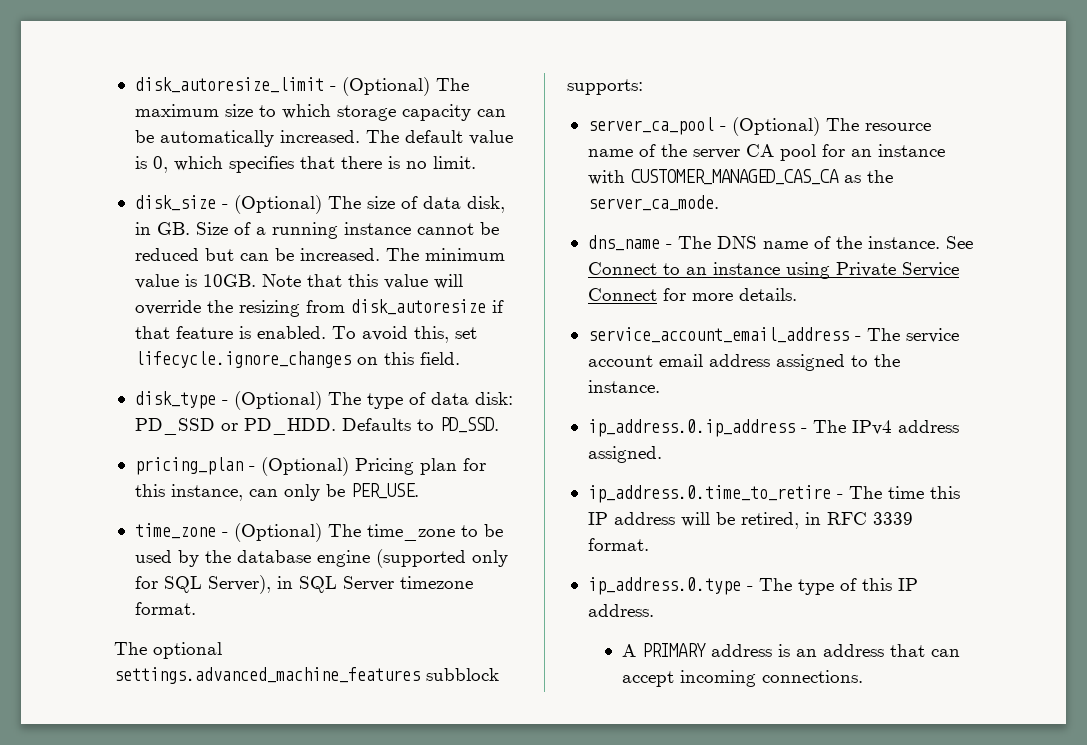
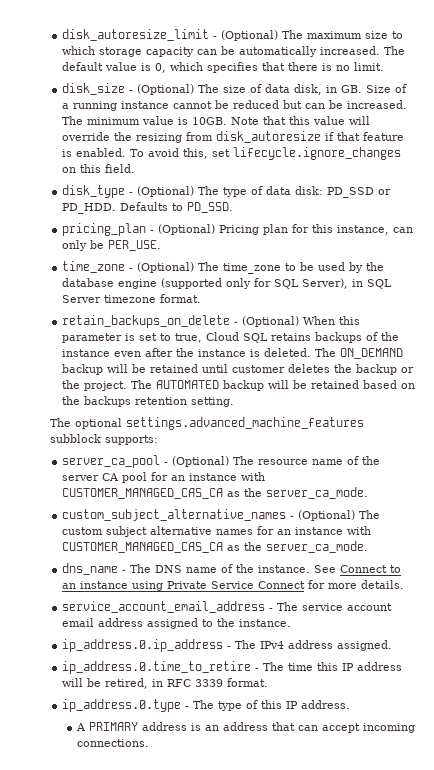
+ retain_backups_on_delete - (Optional) When this parameter is set to true, Cloud SQL retains backups of the instance even after the instance is deleted. The ON_DEMAND backup will be retained until customer deletes the backup or the project. The AUTOMATED backup will be retained based on the backups retention setting.
+ custom_subject_alternative_names - (Optional) The custom subject alternative names for an instance with CUSTOMER_MANAGED_CAS_CA as the server_ca_mode.

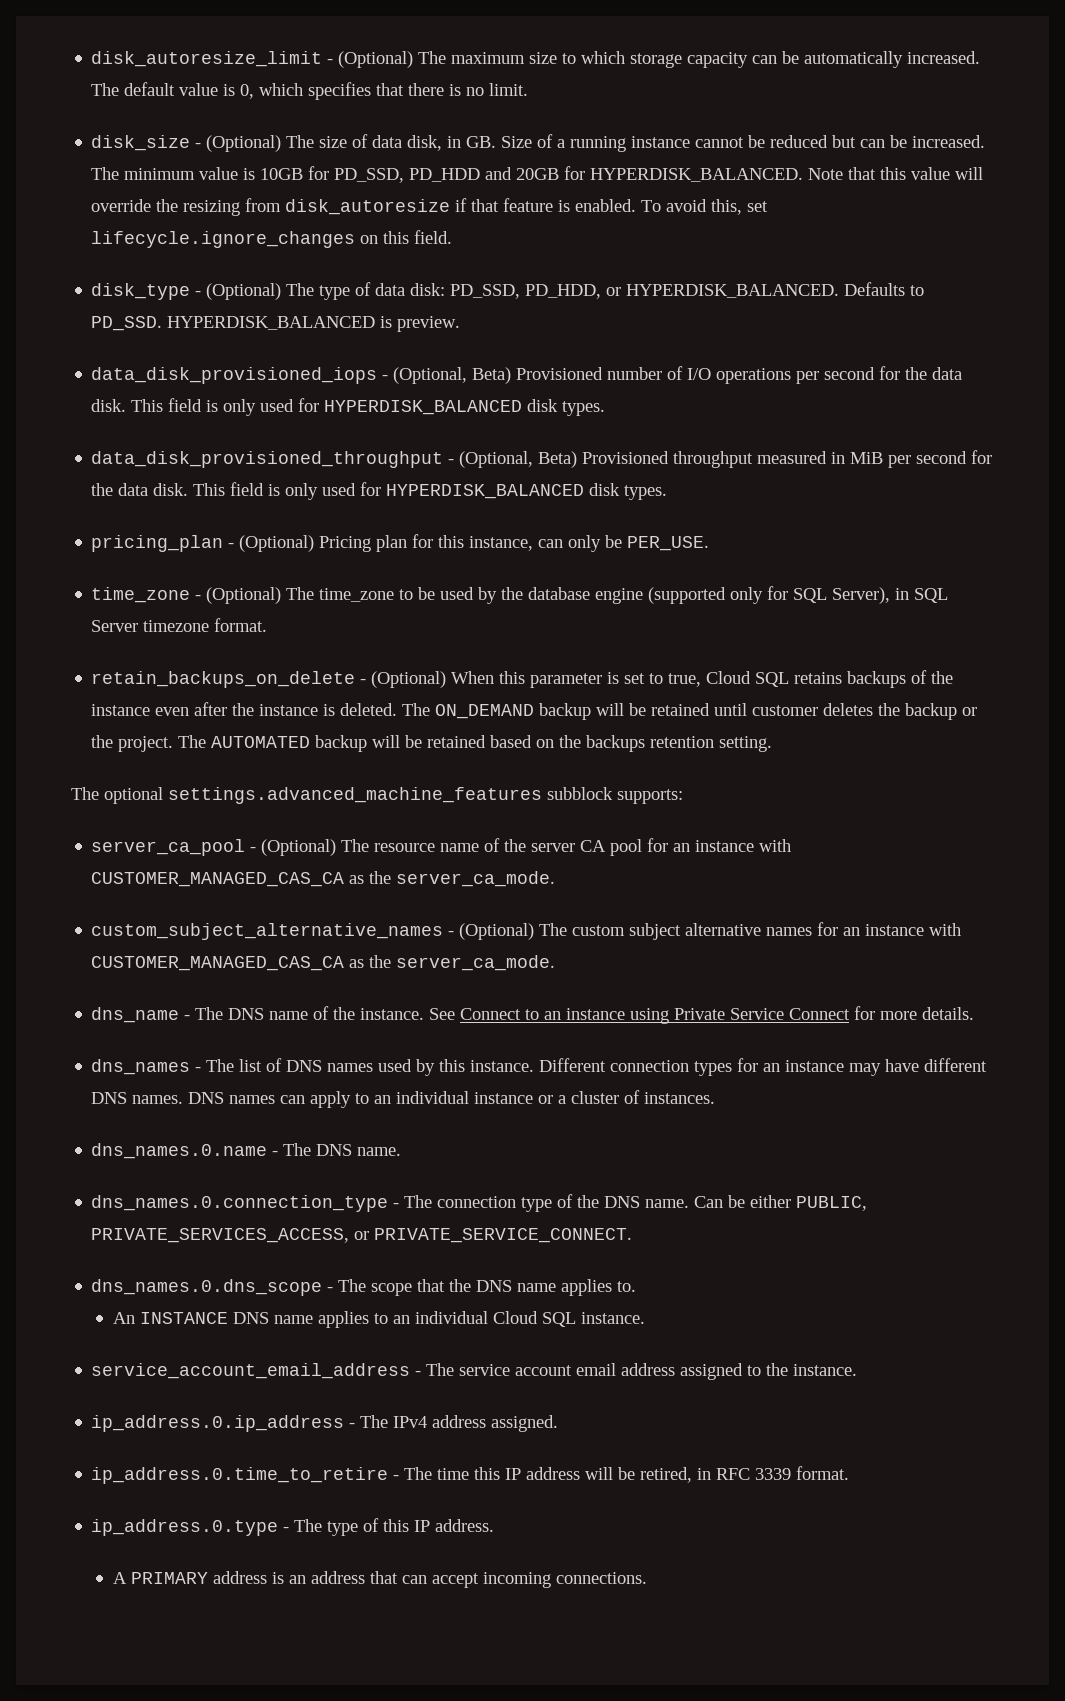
- The minimum value is 10GB.
+ The minimum value is 10GB for PD_SSD, PD_HDD and 20GB for HYPERDISK_BALANCED.
- disk_type - (Optional) The type of data disk: PD_SSD or PD_HDD.
+ disk_type - (Optional) The type of data disk: PD_SSD, PD_HDD, or HYPERDISK_BALANCED.
+ HYPERDISK_BALANCED is preview.
+ data_disk_provisioned_iops - (Optional, Beta) Provisioned number of I/O operations per second for the data disk. This field is only used for HYPERDISK_BALANCED disk types.
+ data_disk_provisioned_throughput - (Optional, Beta) Provisioned throughput measured in MiB per second for the data disk. This field is only used for HYPERDISK_BALANCED disk types.
+ dns_names - The list of DNS names used by this instance. Different connection types for an instance may have different DNS names. DNS names can apply to an individual instance or a cluster of instances.
+ dns_names.0.name - The DNS name.
+ dns_names.0.connection_type - The connection type of the DNS name. Can be either PUBLIC, PRIVATE_SERVICES_ACCESS, or PRIVATE_SERVICE_CONNECT.
+ dns_names.0.dns_scope - The scope that the DNS name applies to.
+ An INSTANCE DNS name applies to an individual Cloud SQL instance.

